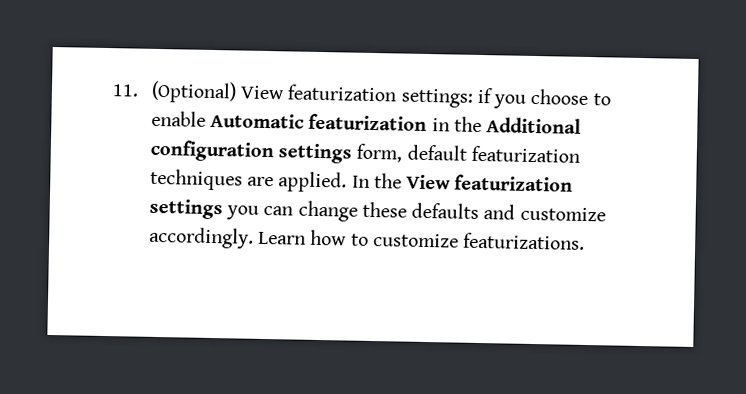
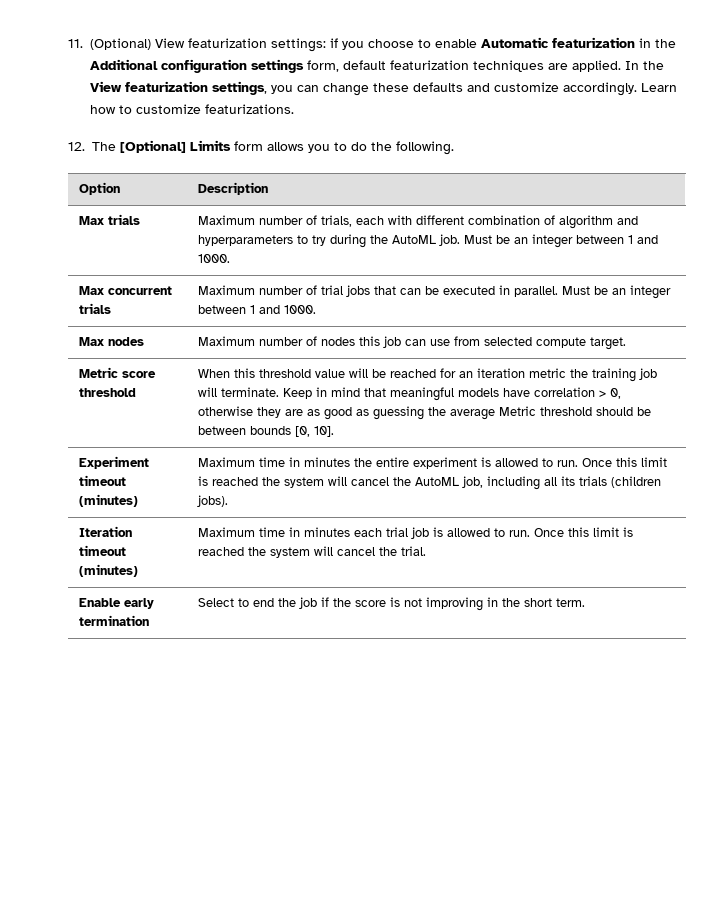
- In the View featurization settings you can change these defaults and customize accordingly.
+ In the View featurization settings, you can change these defaults and customize accordingly.
+ 12. The [Optional] Limits form allows you to do the following.
+ Option | Description
+ Max trials | Maximum number of trials, each with different combination of algorithm and hyperparameters to try during the AutoML job. Must be an integer between 1 and 1000.
+ Max concurrent trials | Maximum number of trial jobs that can be executed in parallel. Must be an integer between 1 and 1000.
+ Max nodes | Maximum number of nodes this job can use from selected compute target.
+ Metric score threshold | When this threshold value will be reached for an iteration metric the training job will terminate. Keep in mind that meaningful models have correlation > 0, otherwise they are as good as guessing the average Metric threshold should be between bounds [0, 10].
+ Experiment timeout (minutes) | Maximum time in minutes the entire experiment is allowed to run. Once this limit is reached the system will cancel the AutoML job, including all its trials (children jobs).
+ Iteration timeout (minutes) | Maximum time in minutes each trial job is allowed to run. Once this limit is reached the system will cancel the trial.
+ Enable early termination | Select to end the job if the score is not improving in the short term.

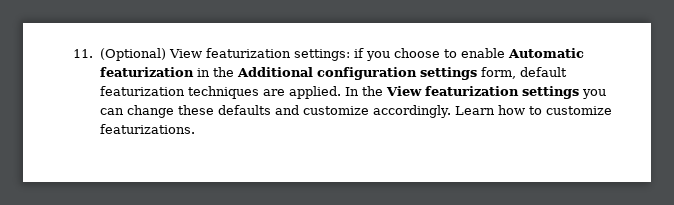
- In the View featurization settings, you can change these defaults and customize accordingly.
+ In the View featurization settings you can change these defaults and customize accordingly.
- 12. The [Optional] Limits form allows you to do the following.
- Option | Description
- Max trials | Maximum number of trials, each with different combination of algorithm and hyperparameters to try during the AutoML job. Must be an integer between 1 and 1000.
- Max concurrent trials | Maximum number of trial jobs that can be executed in parallel. Must be an integer between 1 and 1000.
- Max nodes | Maximum number of nodes this job can use from selected compute target.
- Metric score threshold | When this threshold value will be reached for an iteration metric the training job will terminate. Keep in mind that meaningful models have correlation > 0, otherwise they are as good as guessing the average Metric threshold should be between bounds [0, 10].
- Experiment timeout (minutes) | Maximum time in minutes the entire experiment is allowed to run. Once this limit is reached the system will cancel the AutoML job, including all its trials (children jobs).
- Iteration timeout (minutes) | Maximum time in minutes each trial job is allowed to run. Once this limit is reached the system will cancel the trial.
- Enable early termination | Select to end the job if the score is not improving in the short term.

